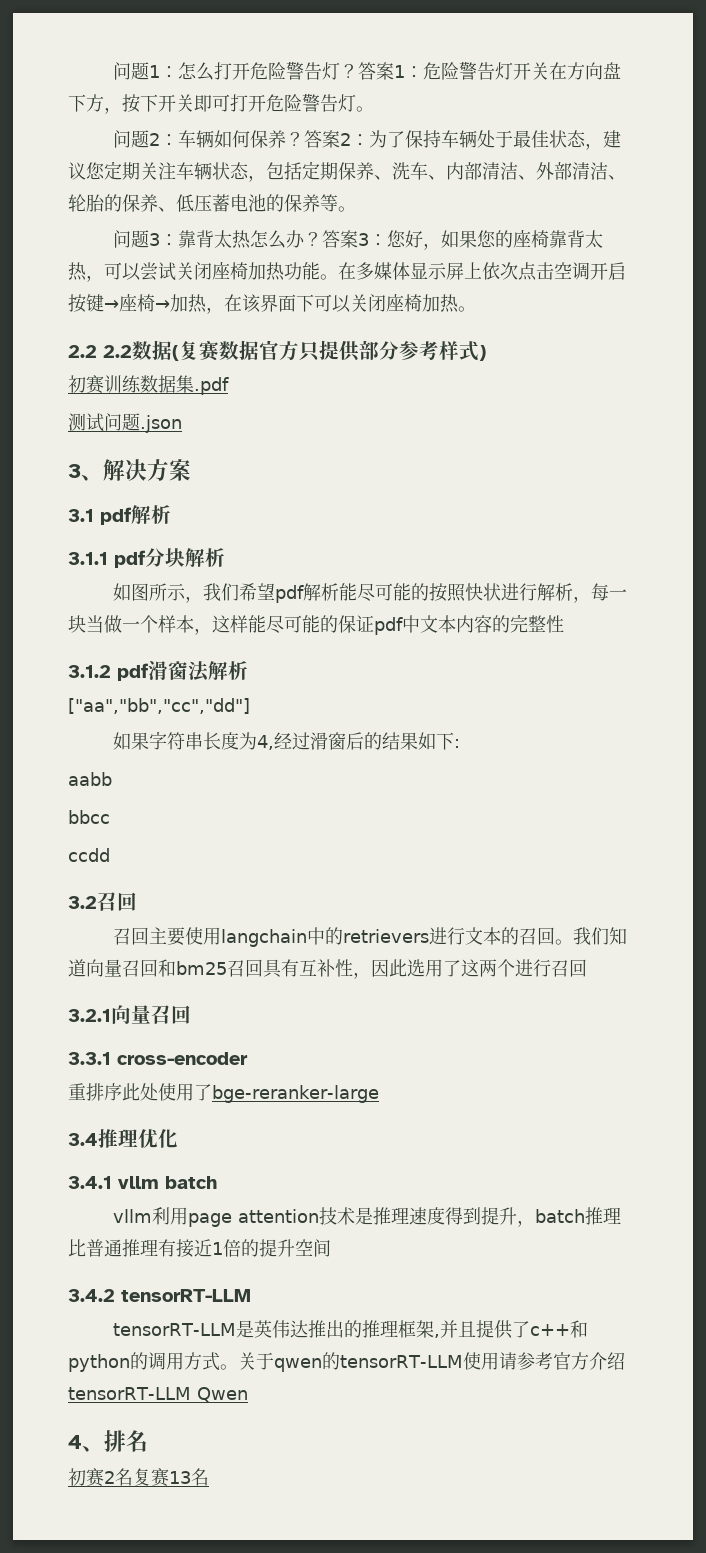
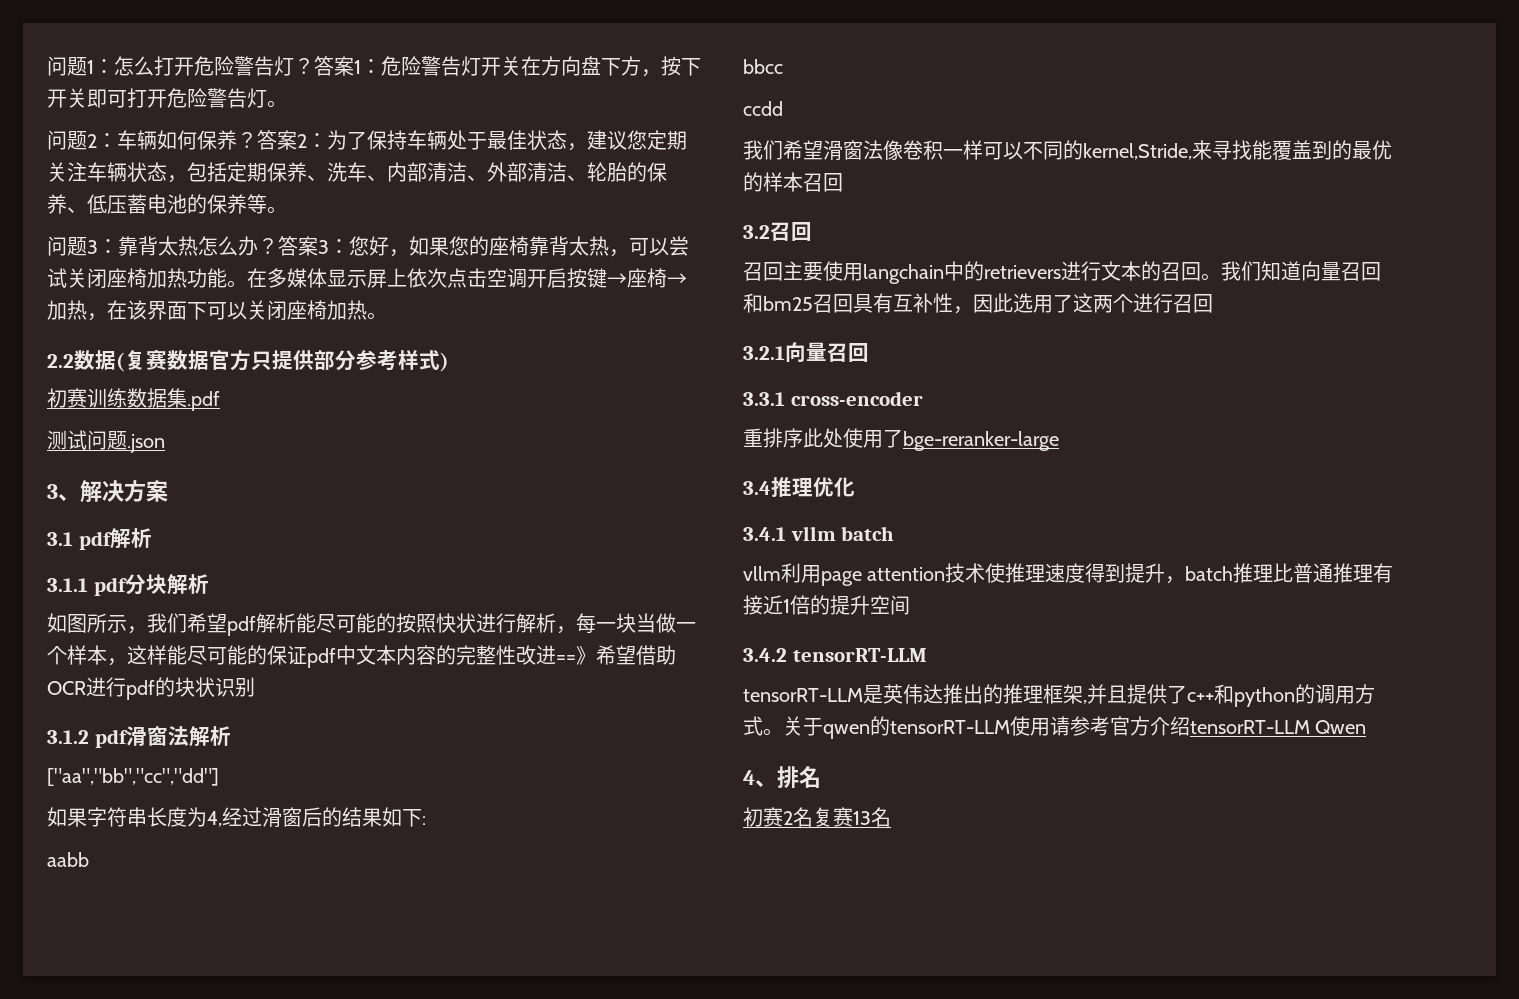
- 2.2 2.2数据(复赛数据官方只提供部分参考样式)
+ 2.2数据(复赛数据官方只提供部分参考样式)
- 如图所示，我们希望pdf解析能尽可能的按照快状进行解析，每一块当做一个样本，这样能尽可能的保证pdf中文本内容的完整性
+ 如图所示，我们希望pdf解析能尽可能的按照快状进行解析，每一块当做一个样本，这样能尽可能的保证pdf中文本内容的完整性改进==》希望借助OCR进行pdf的块状识别
+ 我们希望滑窗法像卷积一样可以不同的kernel,Stride,来寻找能覆盖到的最优的样本召回
- vllm利用page attention技术是推理速度得到提升，batch推理比普通推理有接近1倍的提升空间
+ vllm利用page attention技术使推理速度得到提升，batch推理比普通推理有接近1倍的提升空间

